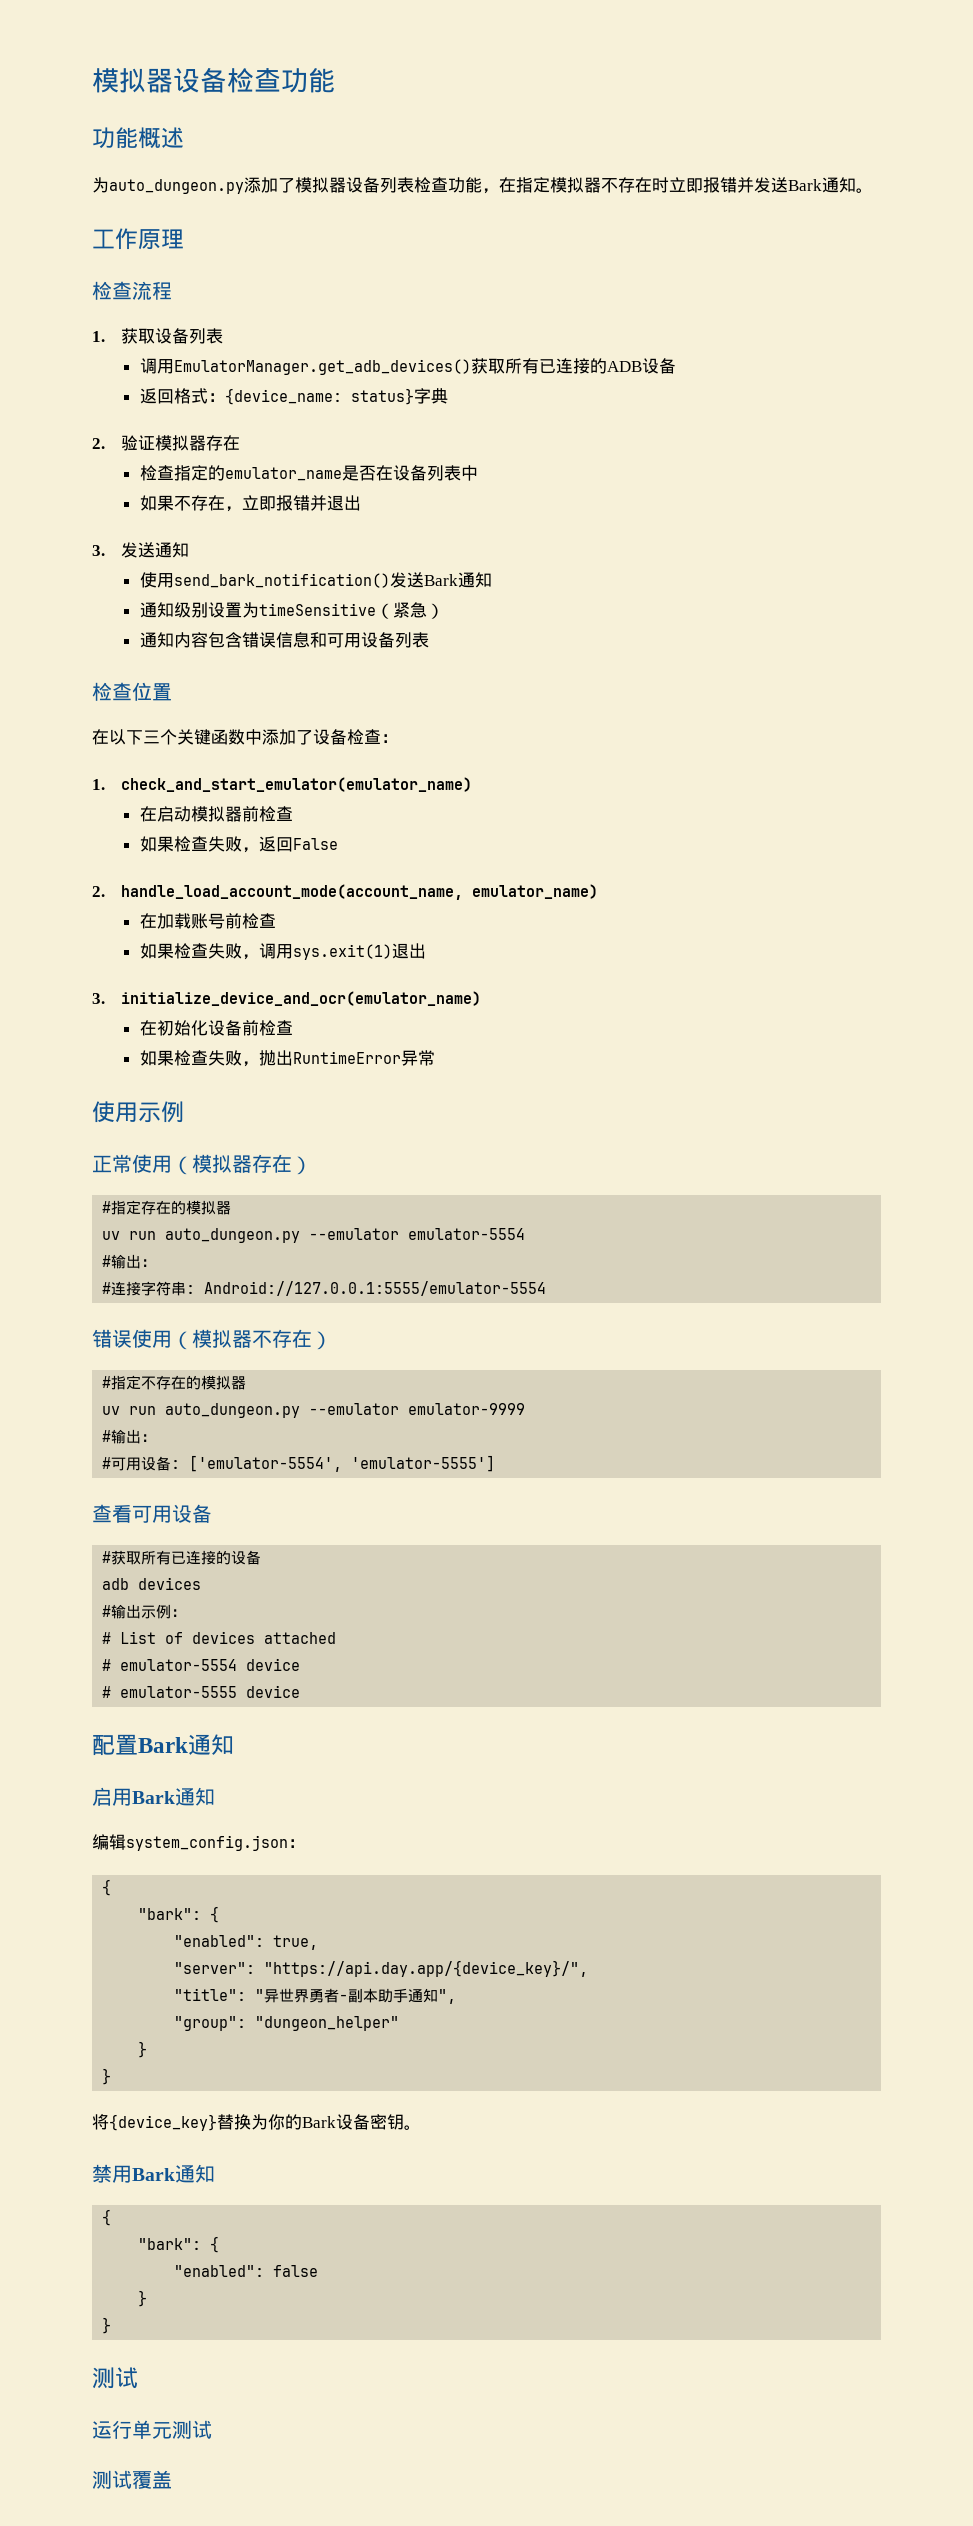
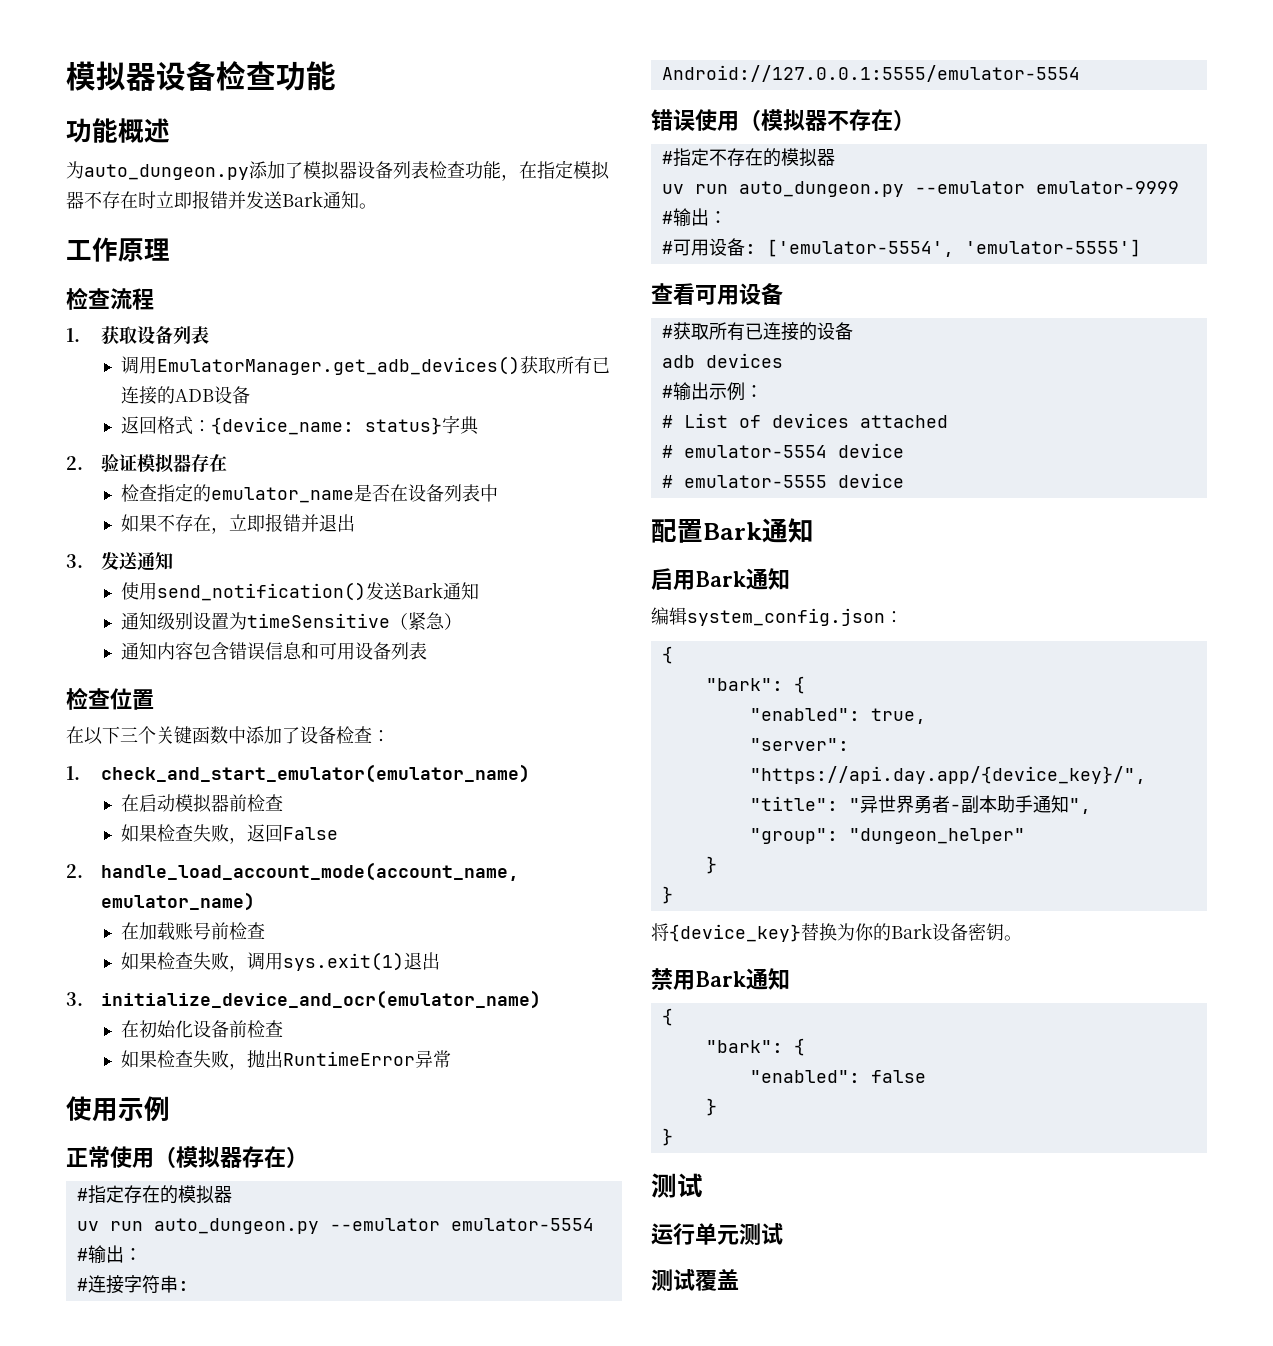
- 使用send_bark_notification()发送Bark通知
+ 使用send_notification()发送Bark通知

